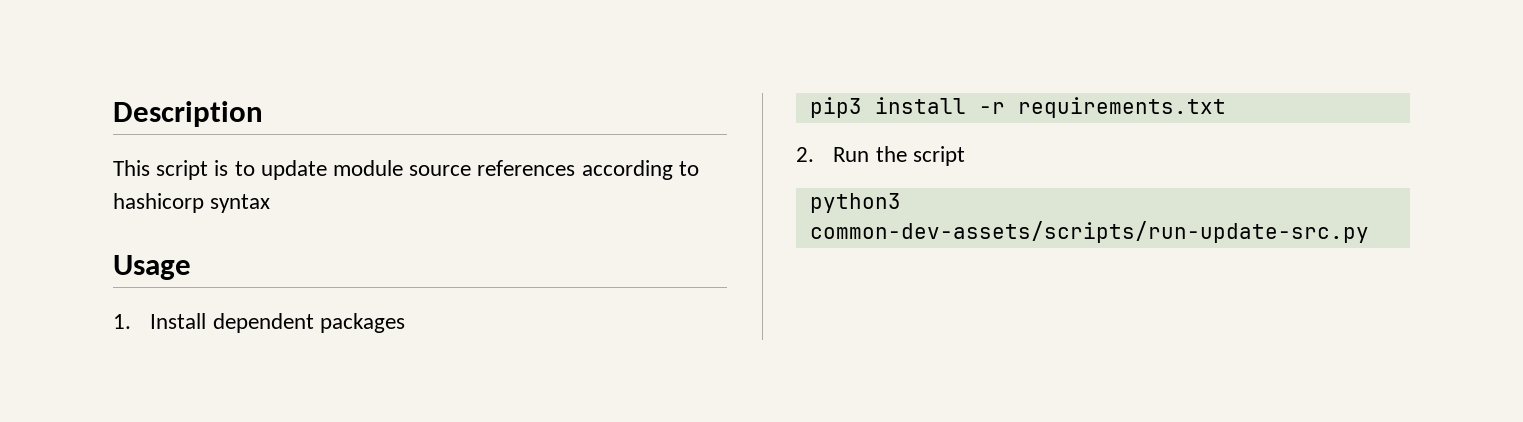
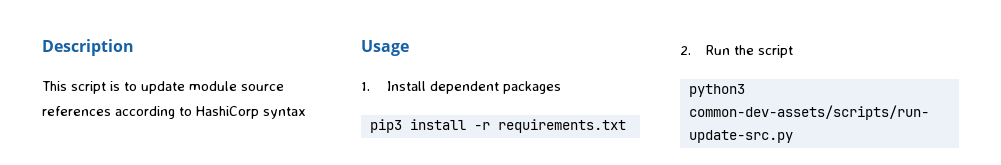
- This script is to update module source references according to hashicorp syntax
+ This script is to update module source references according to HashiCorp syntax

